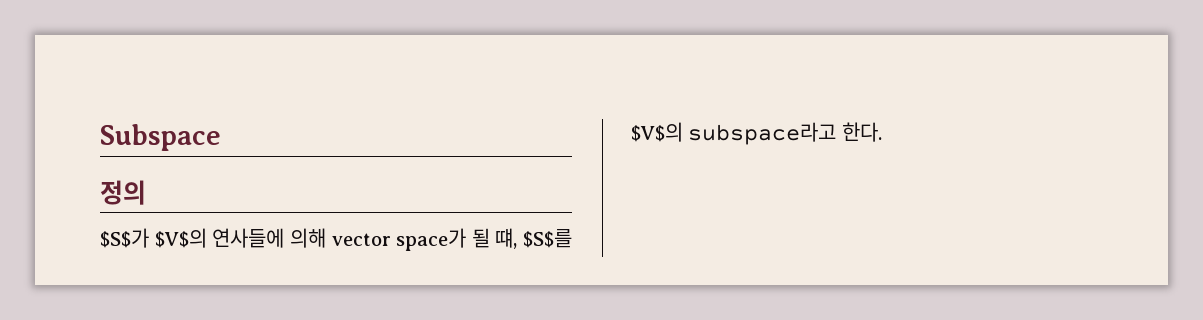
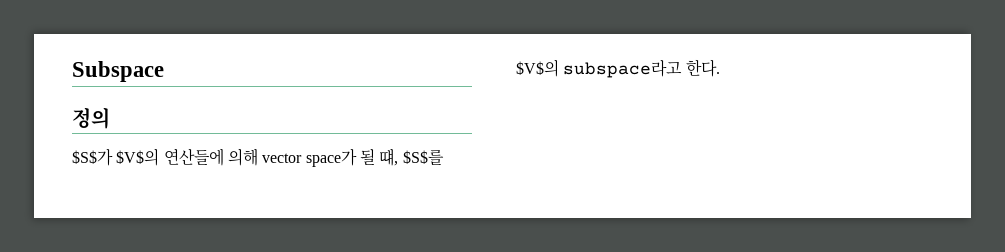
- $S$가 $V$의 연사들에 의해 vector space가 될 떄, $S$를 $V$의 subspace라고 한다.
+ $S$가 $V$의 연산들에 의해 vector space가 될 떄, $S$를 $V$의 subspace라고 한다.

